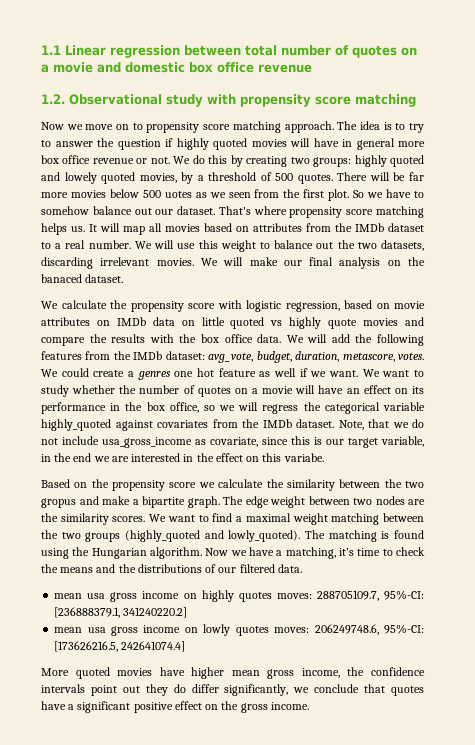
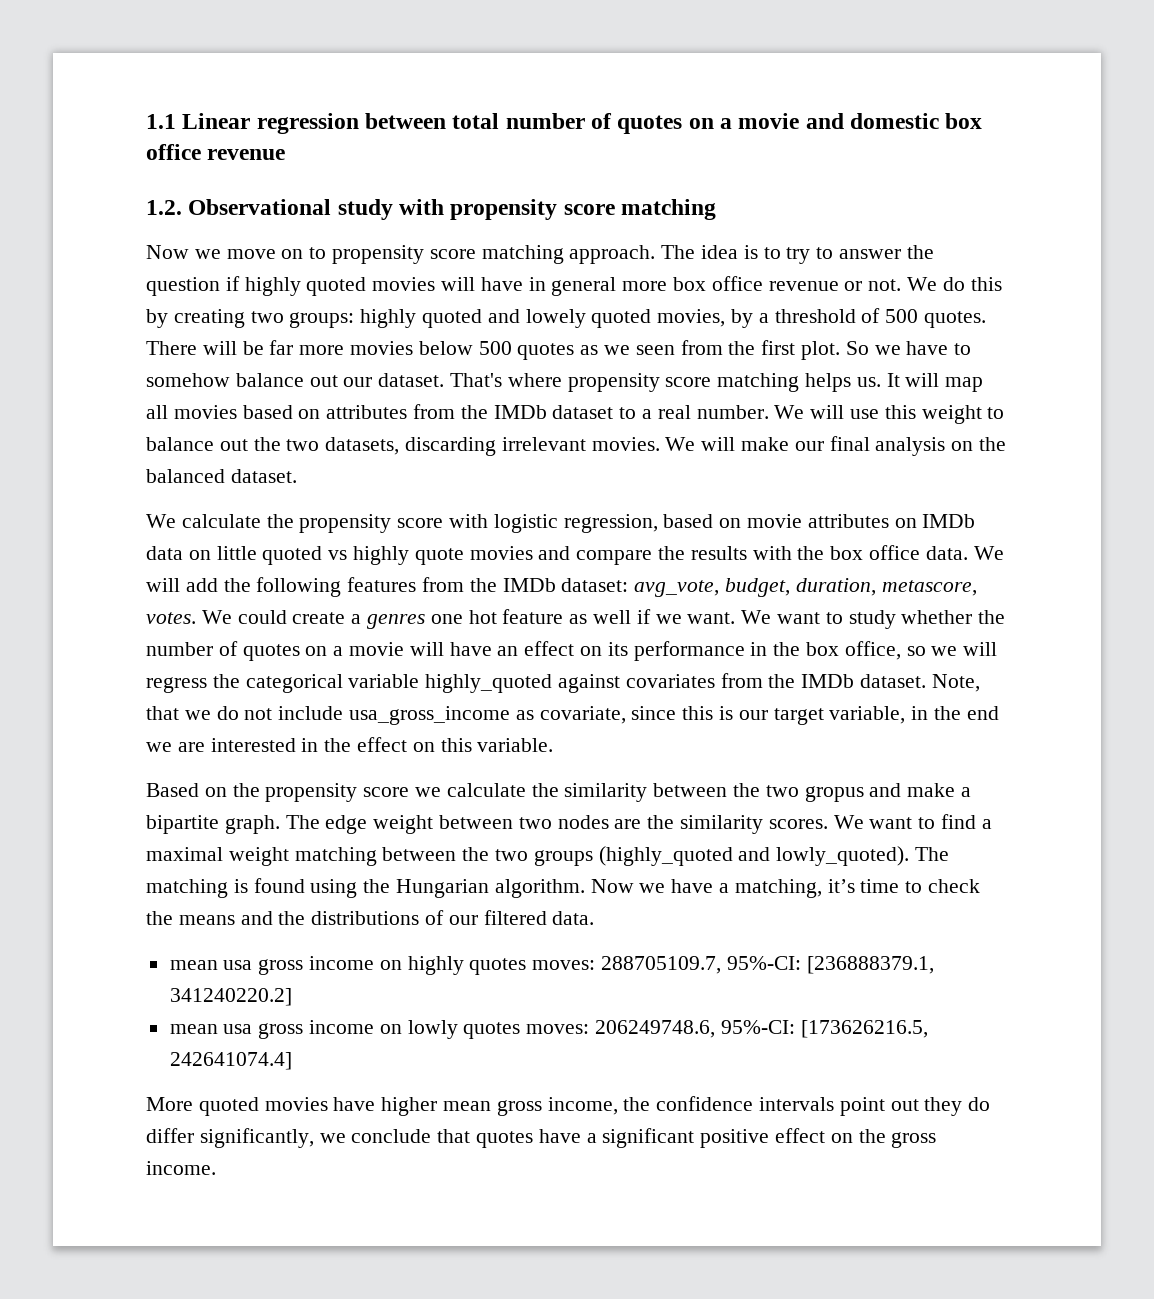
- There will be far more movies below 500 uotes as we seen from the first plot.
+ There will be far more movies below 500 quotes as we seen from the first plot.
- We will make our final analysis on the banaced dataset.
+ We will make our final analysis on the balanced dataset.
- Note, that we do not include usa_gross_income as covariate, since this is our target variable, in the end we are interested in the effect on this variabe.
+ Note, that we do not include usa_gross_income as covariate, since this is our target variable, in the end we are interested in the effect on this variable.

